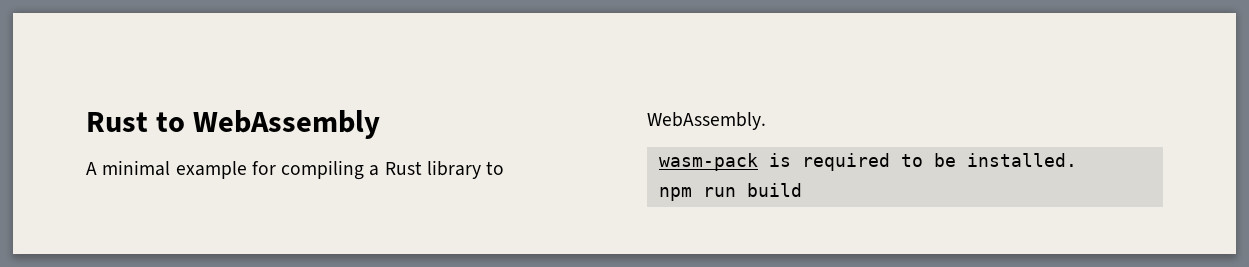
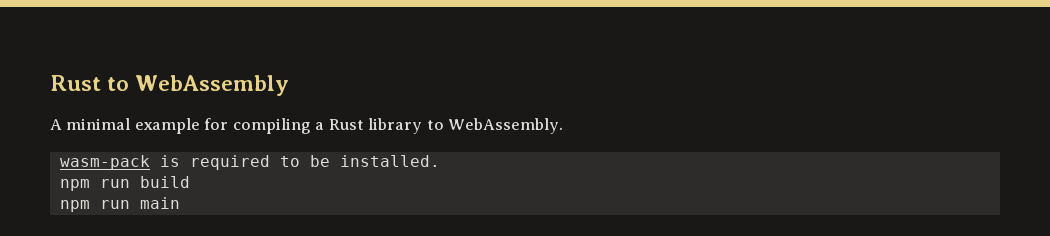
+ npm run main

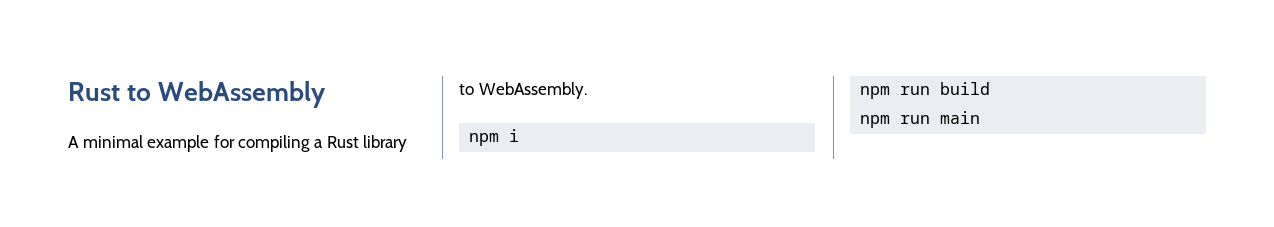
- wasm-pack is required to be installed.
+ npm i

